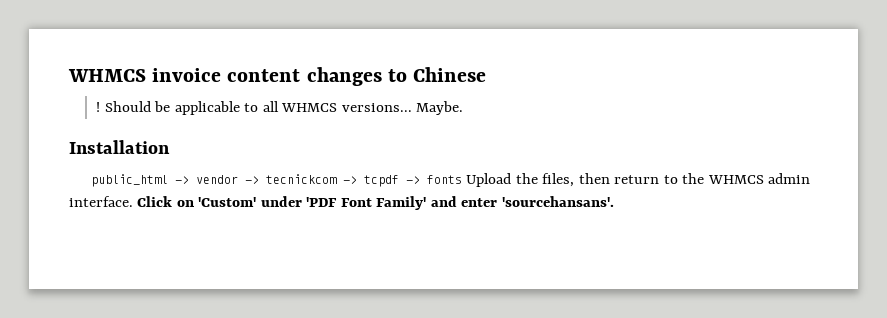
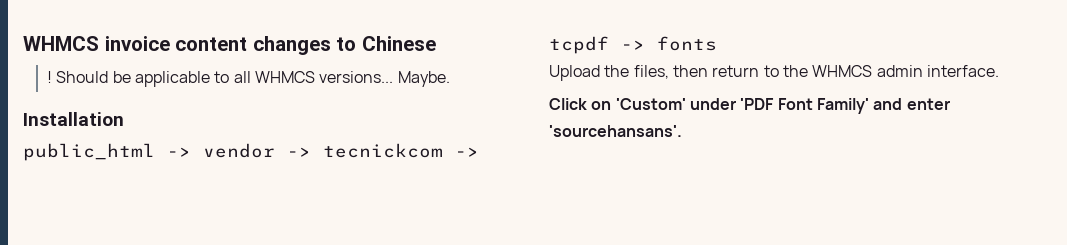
- public_html -> vendor -> tecnickcom -> tcpdf -> fonts Upload the files, then return to the WHMCS admin interface. Click on 'Custom' under 'PDF Font Family' and enter 'sourcehansans'.
+ public_html -> vendor -> tecnickcom -> tcpdf -> fonts
+ Upload the files, then return to the WHMCS admin interface.
+ Click on 'Custom' under 'PDF Font Family' and enter 'sourcehansans'.

